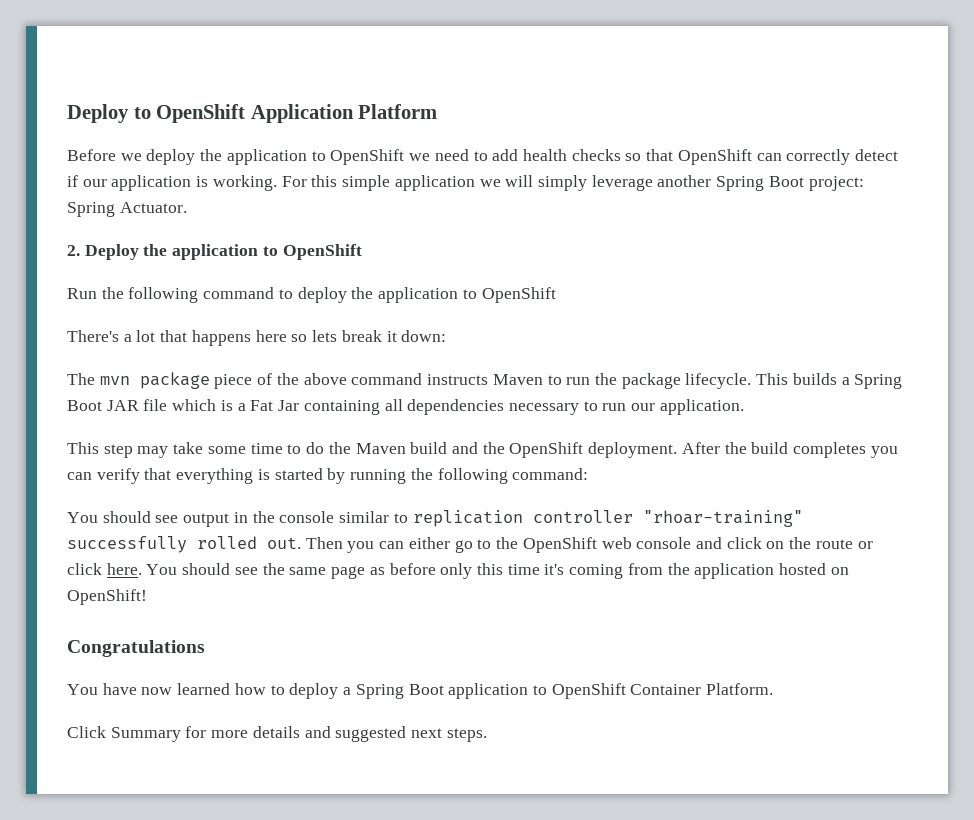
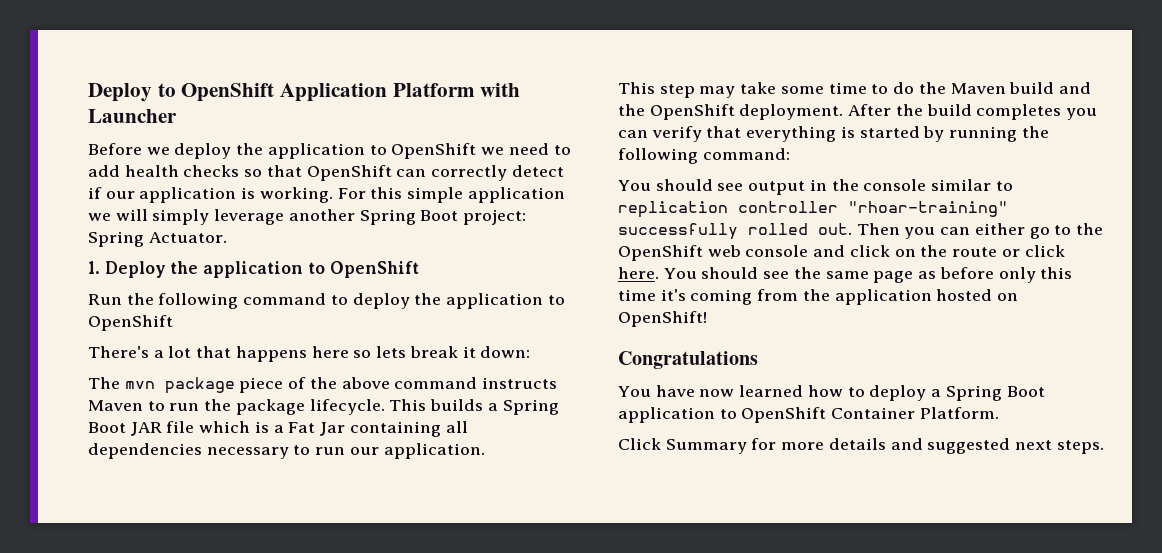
- Deploy to OpenShift Application Platform
+ Deploy to OpenShift Application Platform with Launcher
- 2. Deploy the application to OpenShift
+ 1. Deploy the application to OpenShift

